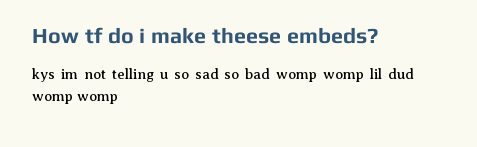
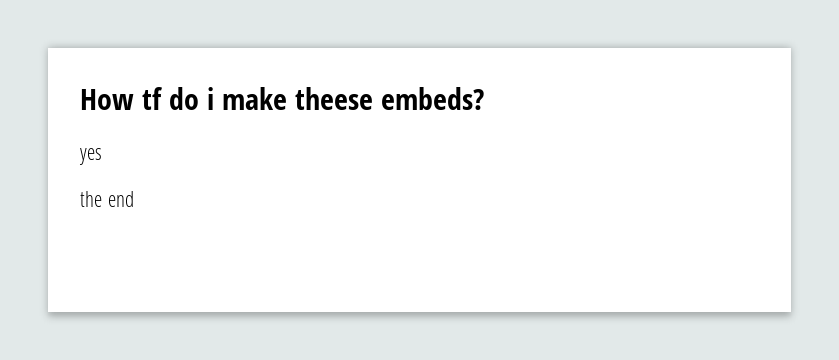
- kys im not telling u so sad so bad womp womp lil dud womp womp
+ yes
+ the end

